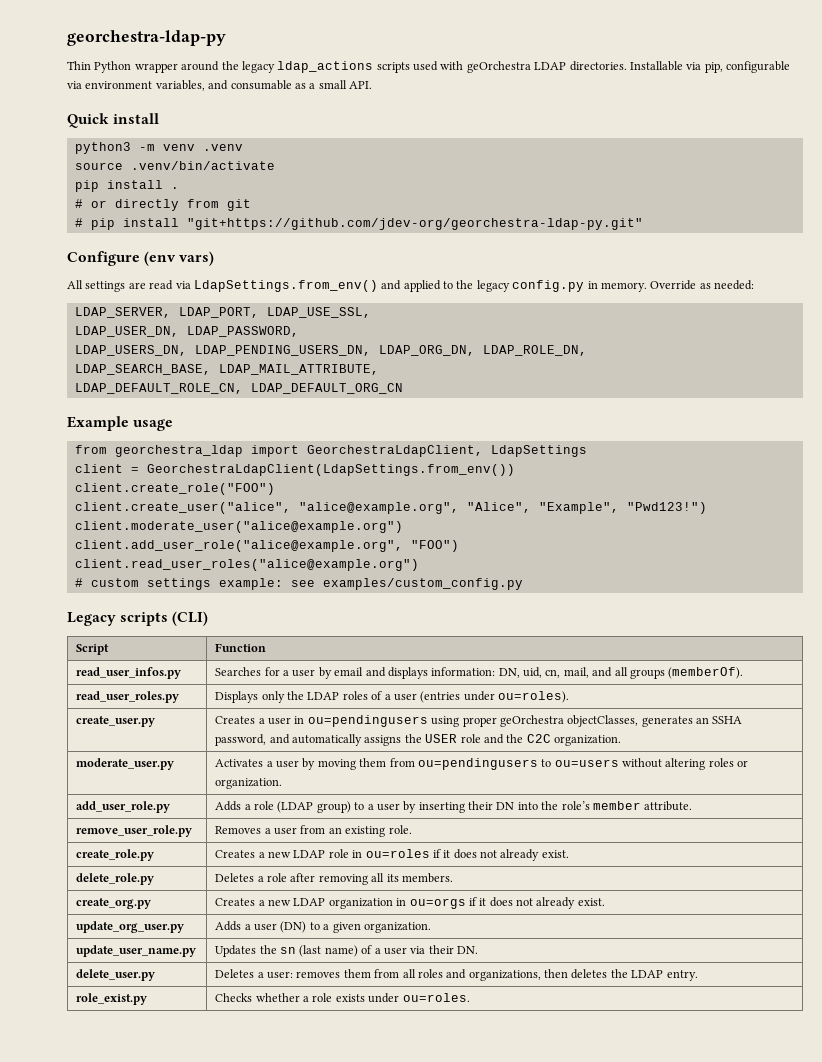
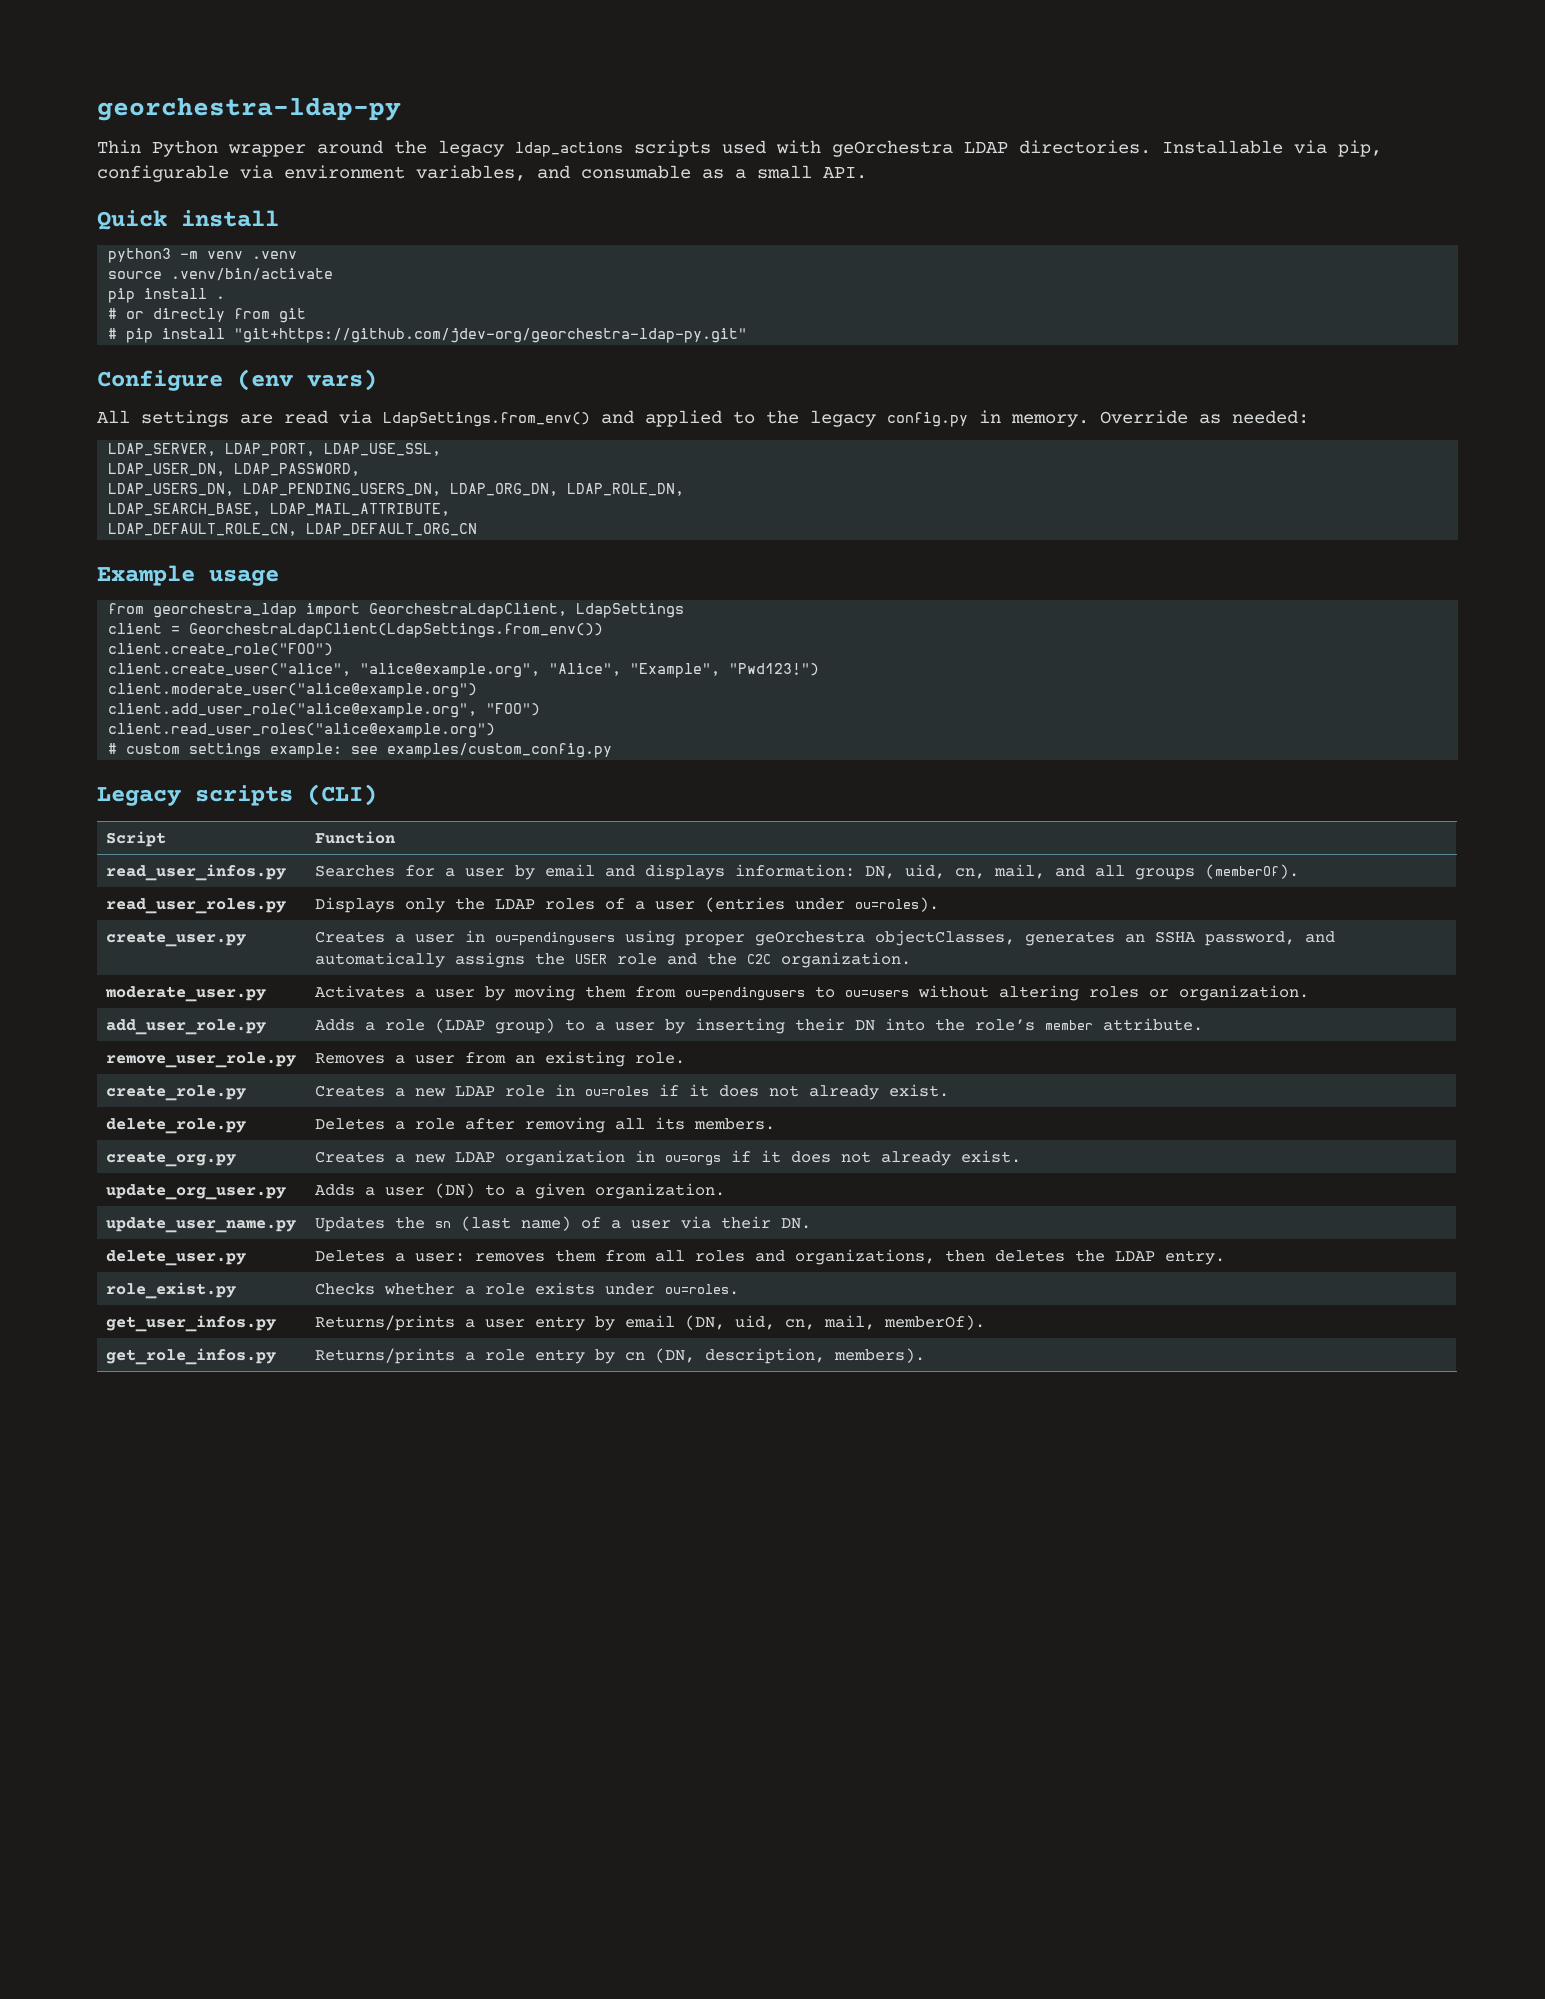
+ get_user_infos.py | Returns/prints a user entry by email (DN, uid, cn, mail, memberOf).
+ get_role_infos.py | Returns/prints a role entry by cn (DN, description, members).

